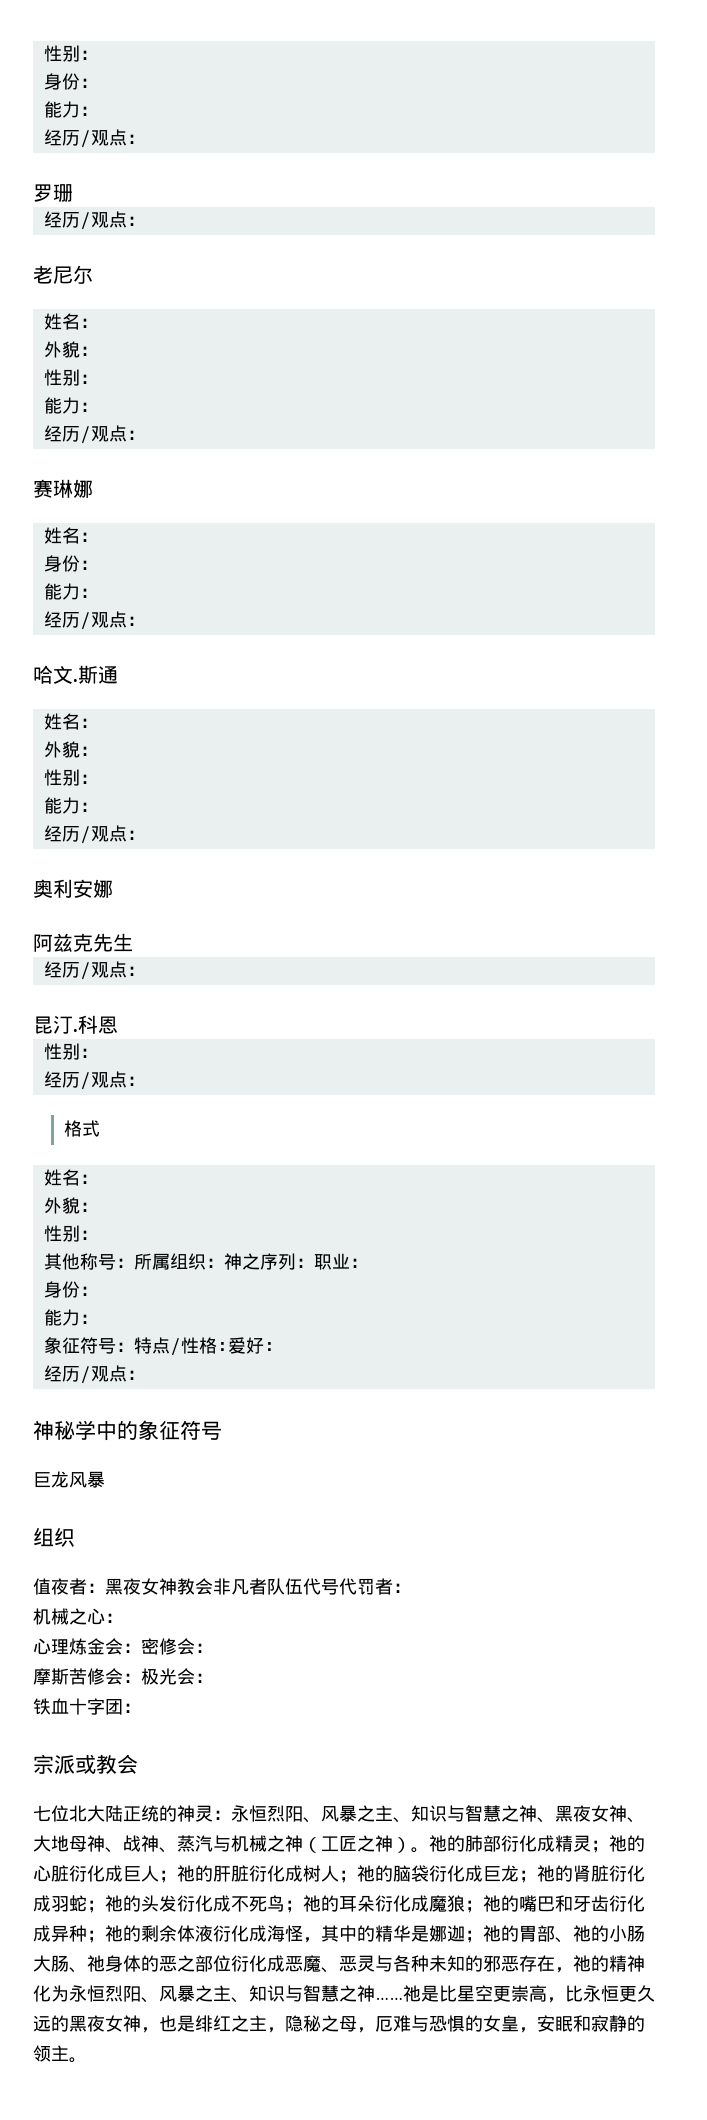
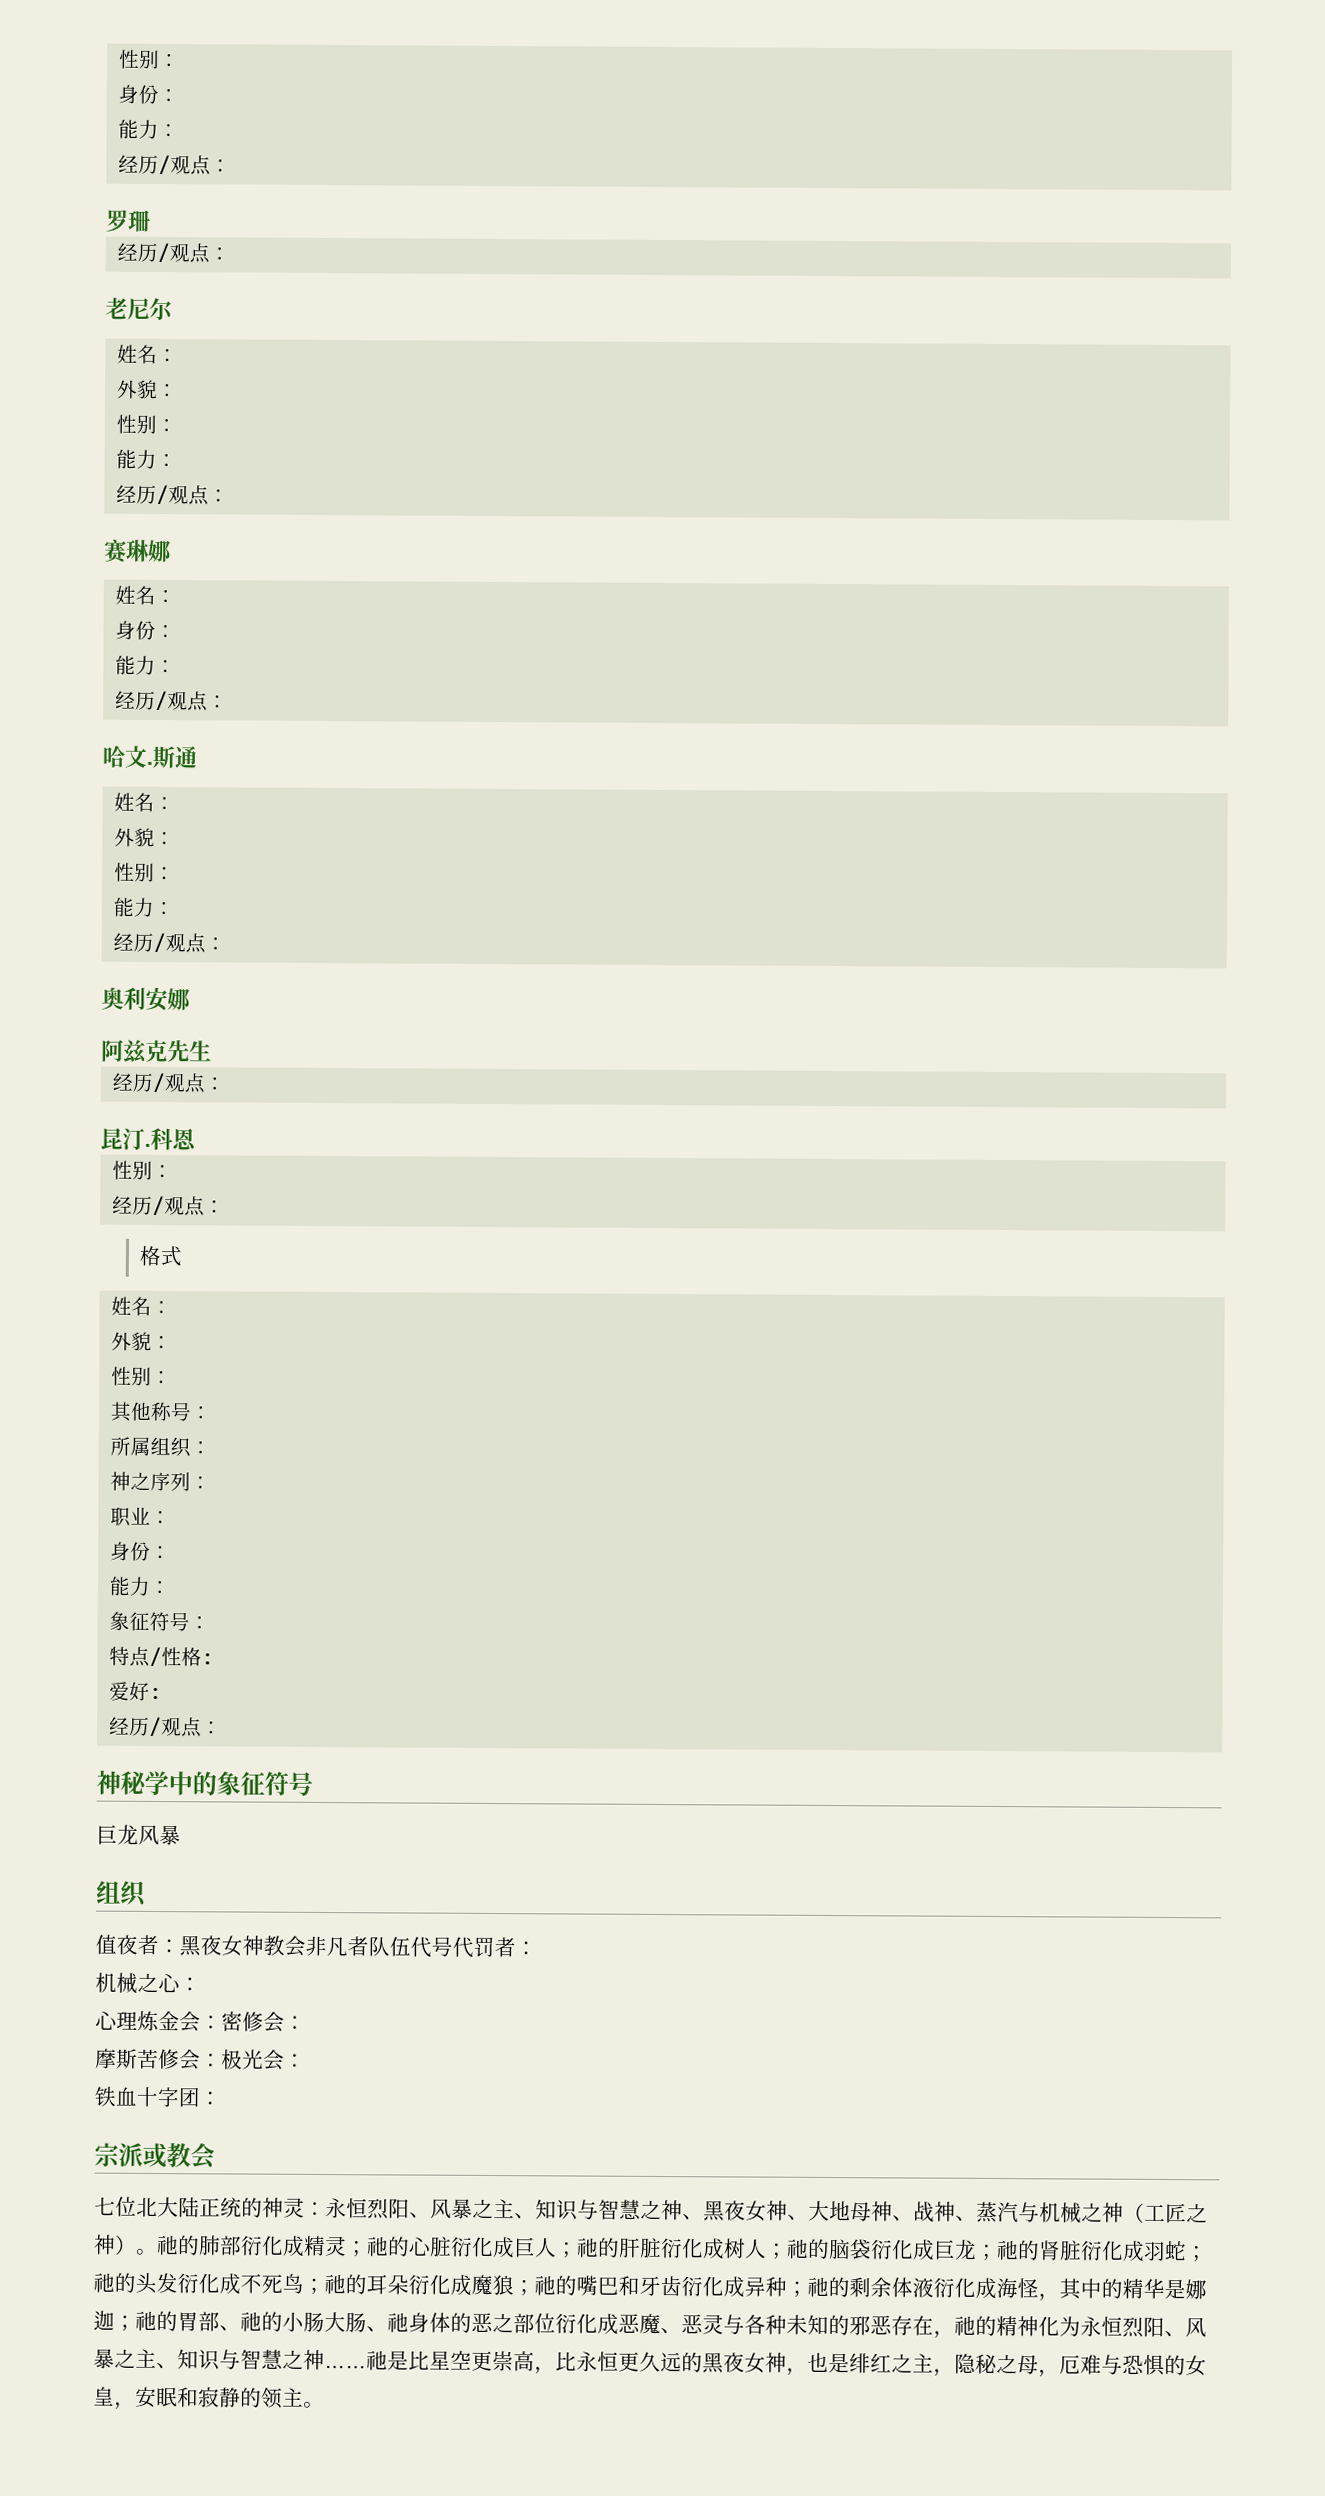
- 其他称号：所属组织：神之序列：职业：
+ 其他称号：
+ 所属组织：
+ 神之序列：
+ 职业：
- 象征符号：特点/性格:爱好:
+ 象征符号：
+ 特点/性格:
+ 爱好:

